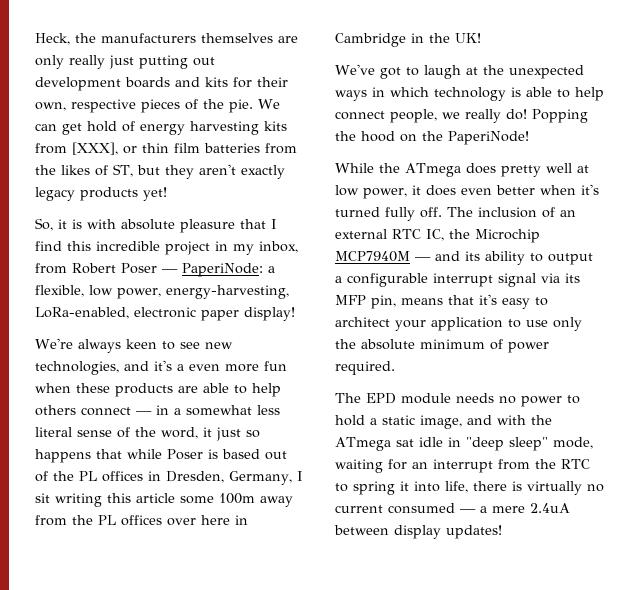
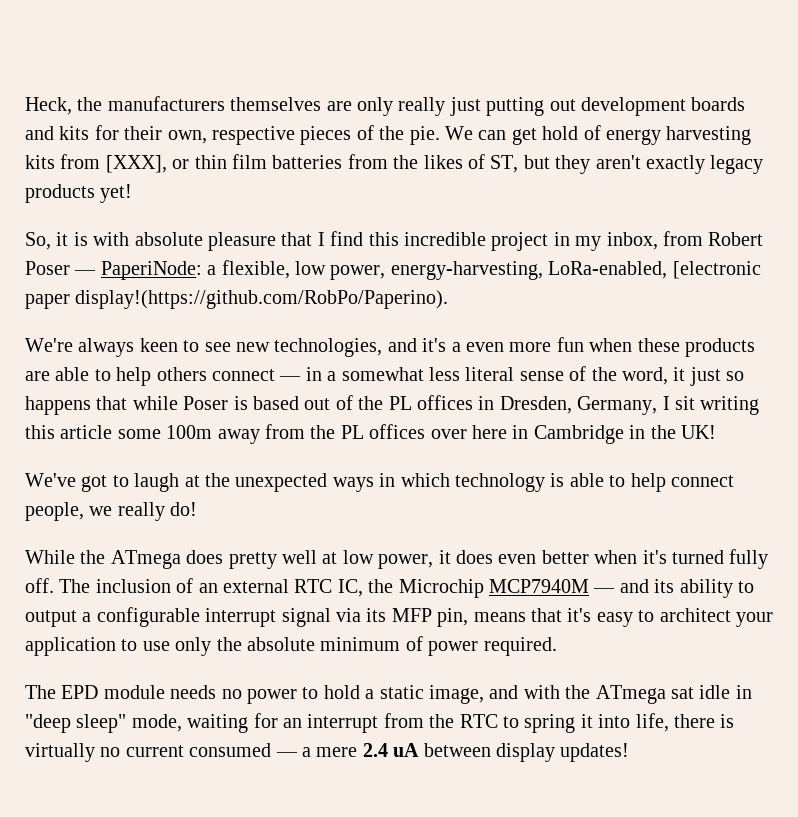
- So, it is with absolute pleasure that I find this incredible project in my inbox, from Robert Poser — PaperiNode: a flexible, low power, energy-harvesting, LoRa-enabled, electronic paper display!
+ So, it is with absolute pleasure that I find this incredible project in my inbox, from Robert Poser — PaperiNode: a flexible, low power, energy-harvesting, LoRa-enabled, [electronic paper display!(https://github.com/RobPo/Paperino).
- Popping the hood on the PaperiNode!
- The EPD module needs no power to hold a static image, and with the ATmega sat idle in "deep sleep" mode, waiting for an interrupt from the RTC to spring it into life, there is virtually no current consumed — a mere 2.4uA between display updates!
+ The EPD module needs no power to hold a static image, and with the ATmega sat idle in "deep sleep" mode, waiting for an interrupt from the RTC to spring it into life, there is virtually no current consumed — a mere 2.4 uA between display updates!

